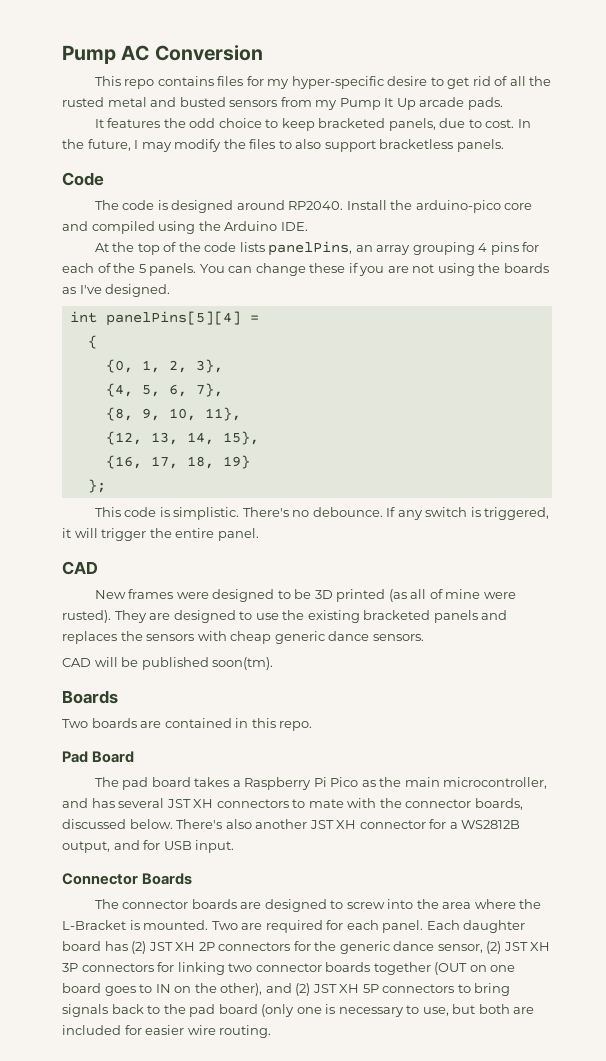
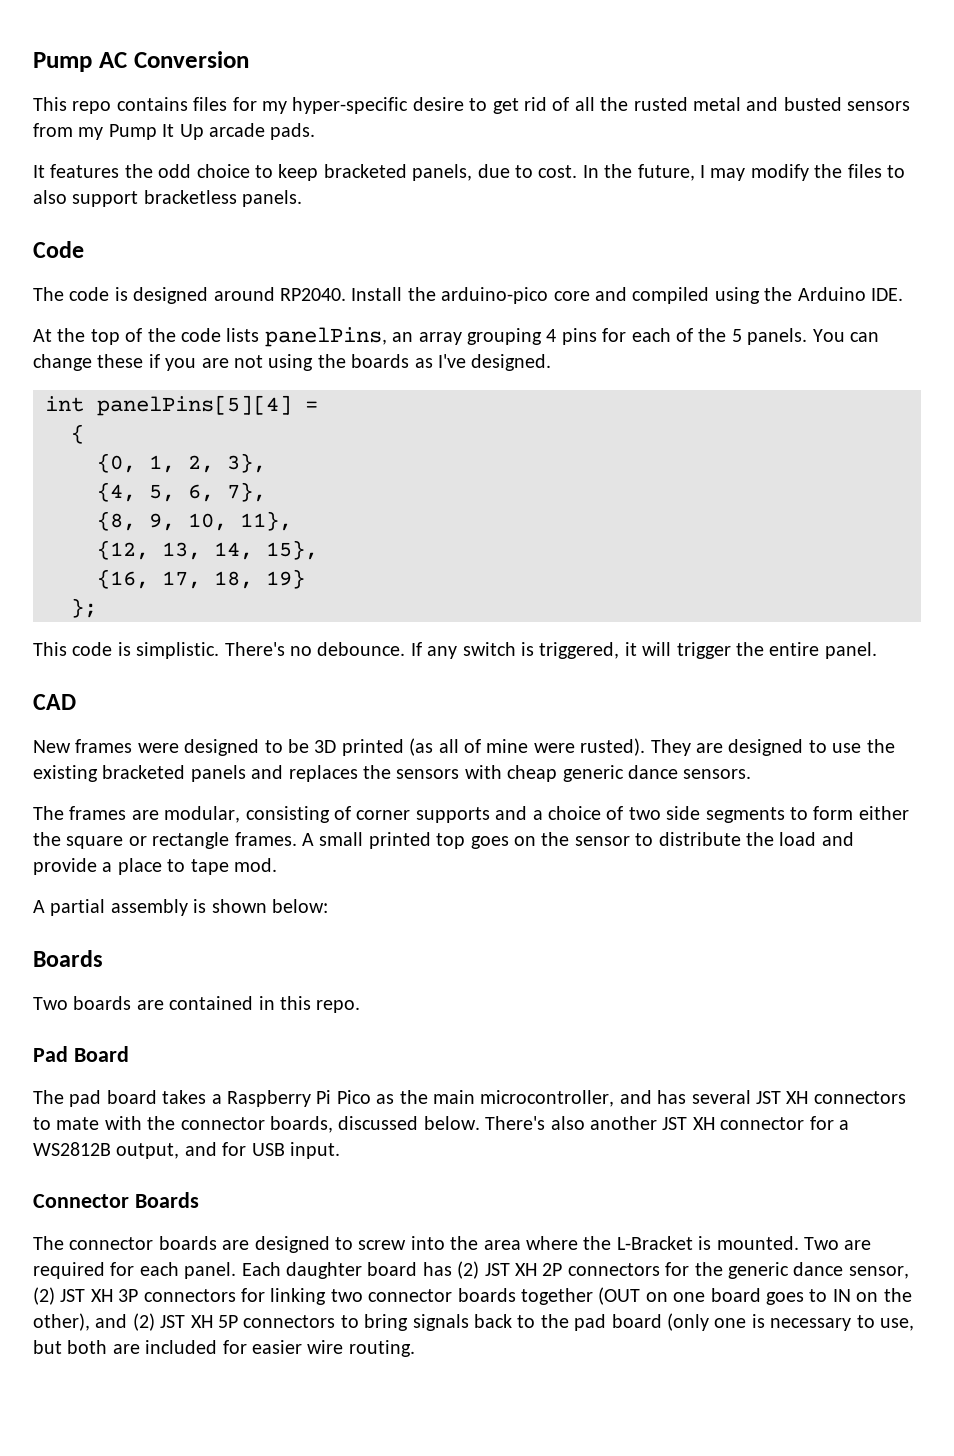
- CAD will be published soon(tm).
+ The frames are modular, consisting of corner supports and a choice of two side segments to form either the square or rectangle frames. A small printed top goes on the sensor to distribute the load and provide a place to tape mod.
+ A partial assembly is shown below:

